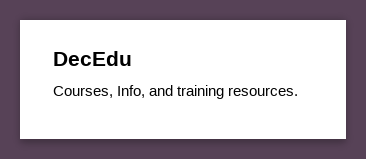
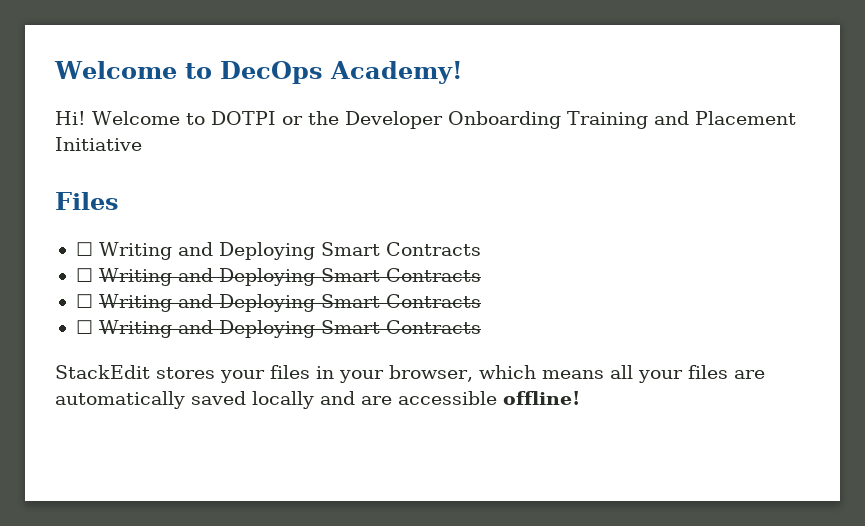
- DecEdu
- Courses, Info, and training resources.
+ Welcome to DecOps Academy!
+ Hi! Welcome to DOTPI or the Developer Onboarding Training and Placement Initiative
+ Files
+ ☐ Writing and Deploying Smart Contracts
+ ☐ Writing and Deploying Smart Contracts
+ ☐ Writing and Deploying Smart Contracts
+ ☐ Writing and Deploying Smart Contracts
+ StackEdit stores your files in your browser, which means all your files are automatically saved locally and are accessible offline!

